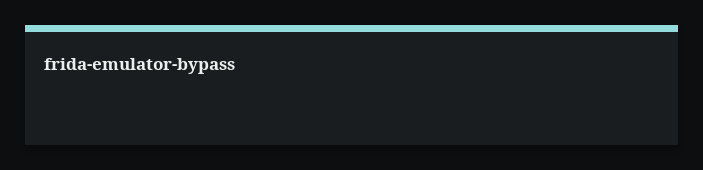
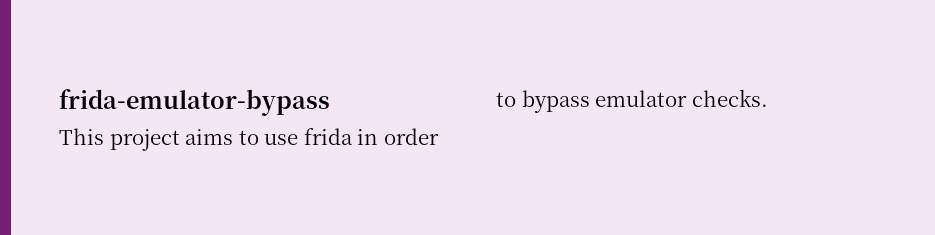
+ This project aims to use frida in order to bypass emulator checks.

